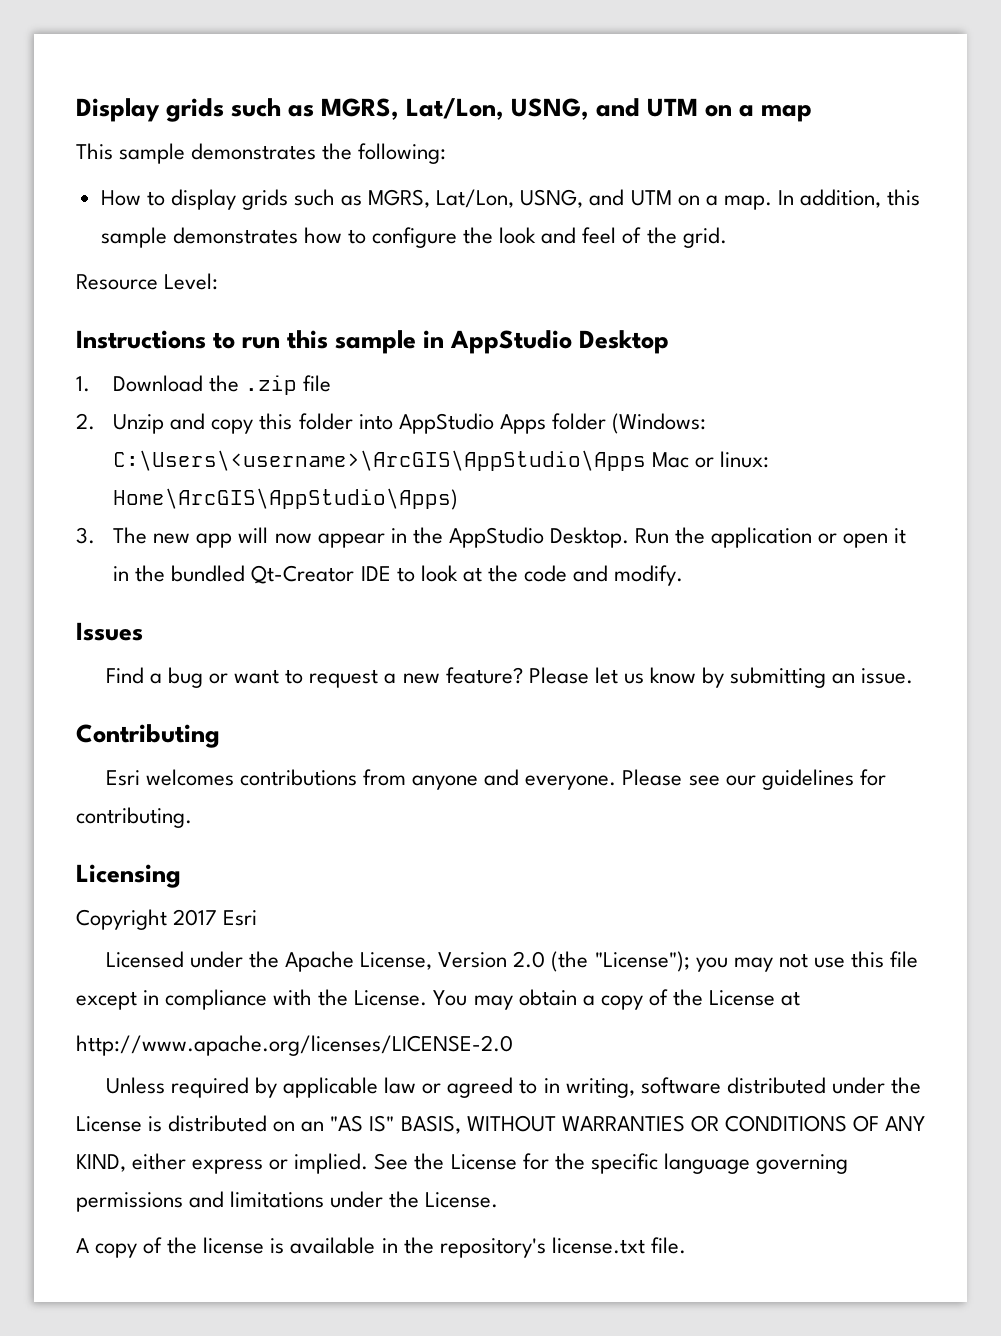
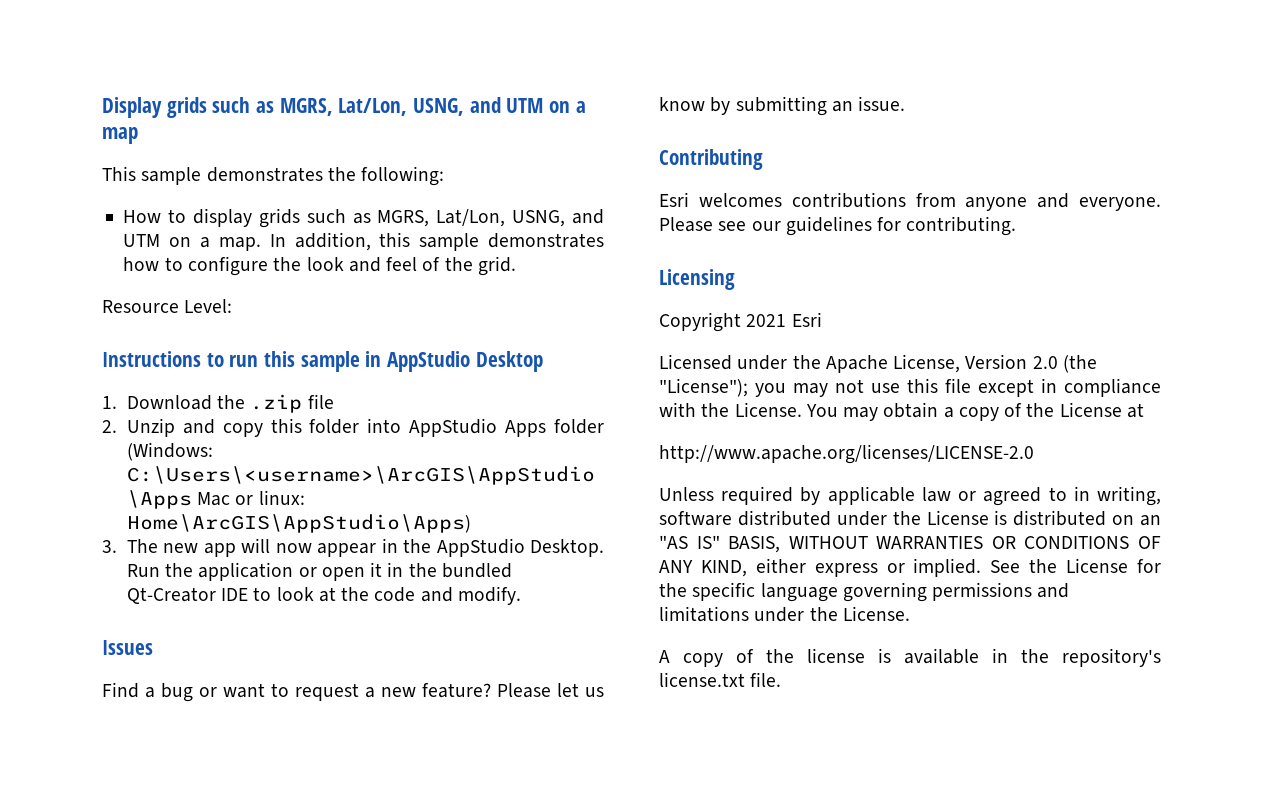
- Copyright 2017 Esri
+ Copyright 2021 Esri

